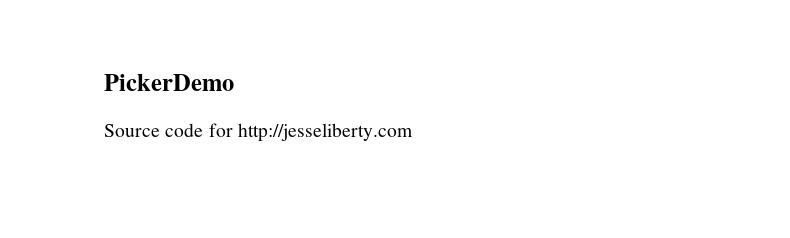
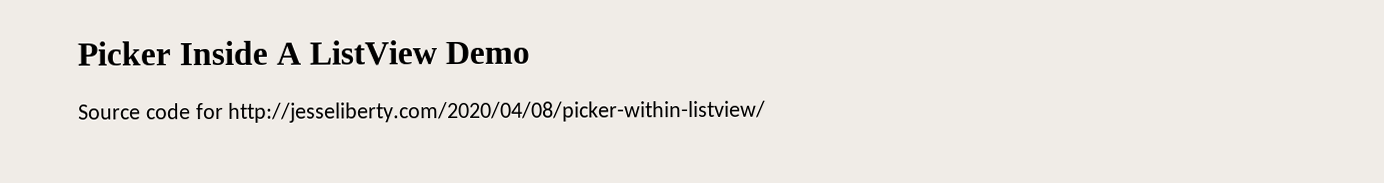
- PickerDemo
+ Picker Inside A ListView Demo
- Source code for http://jesseliberty.com
+ Source code for http://jesseliberty.com/2020/04/08/picker-within-listview/

